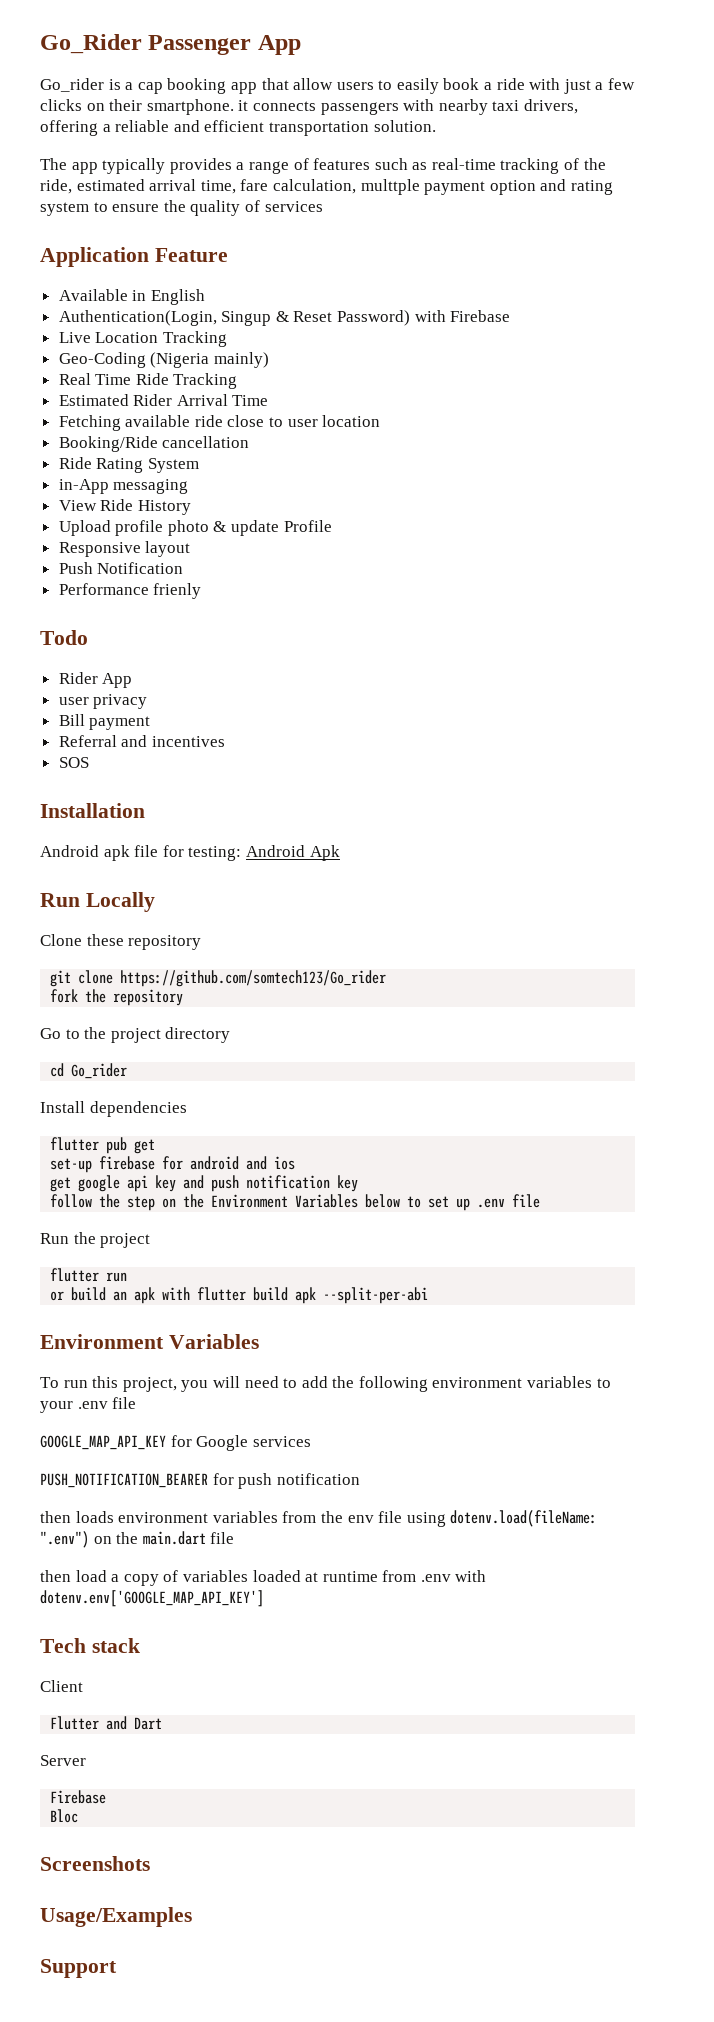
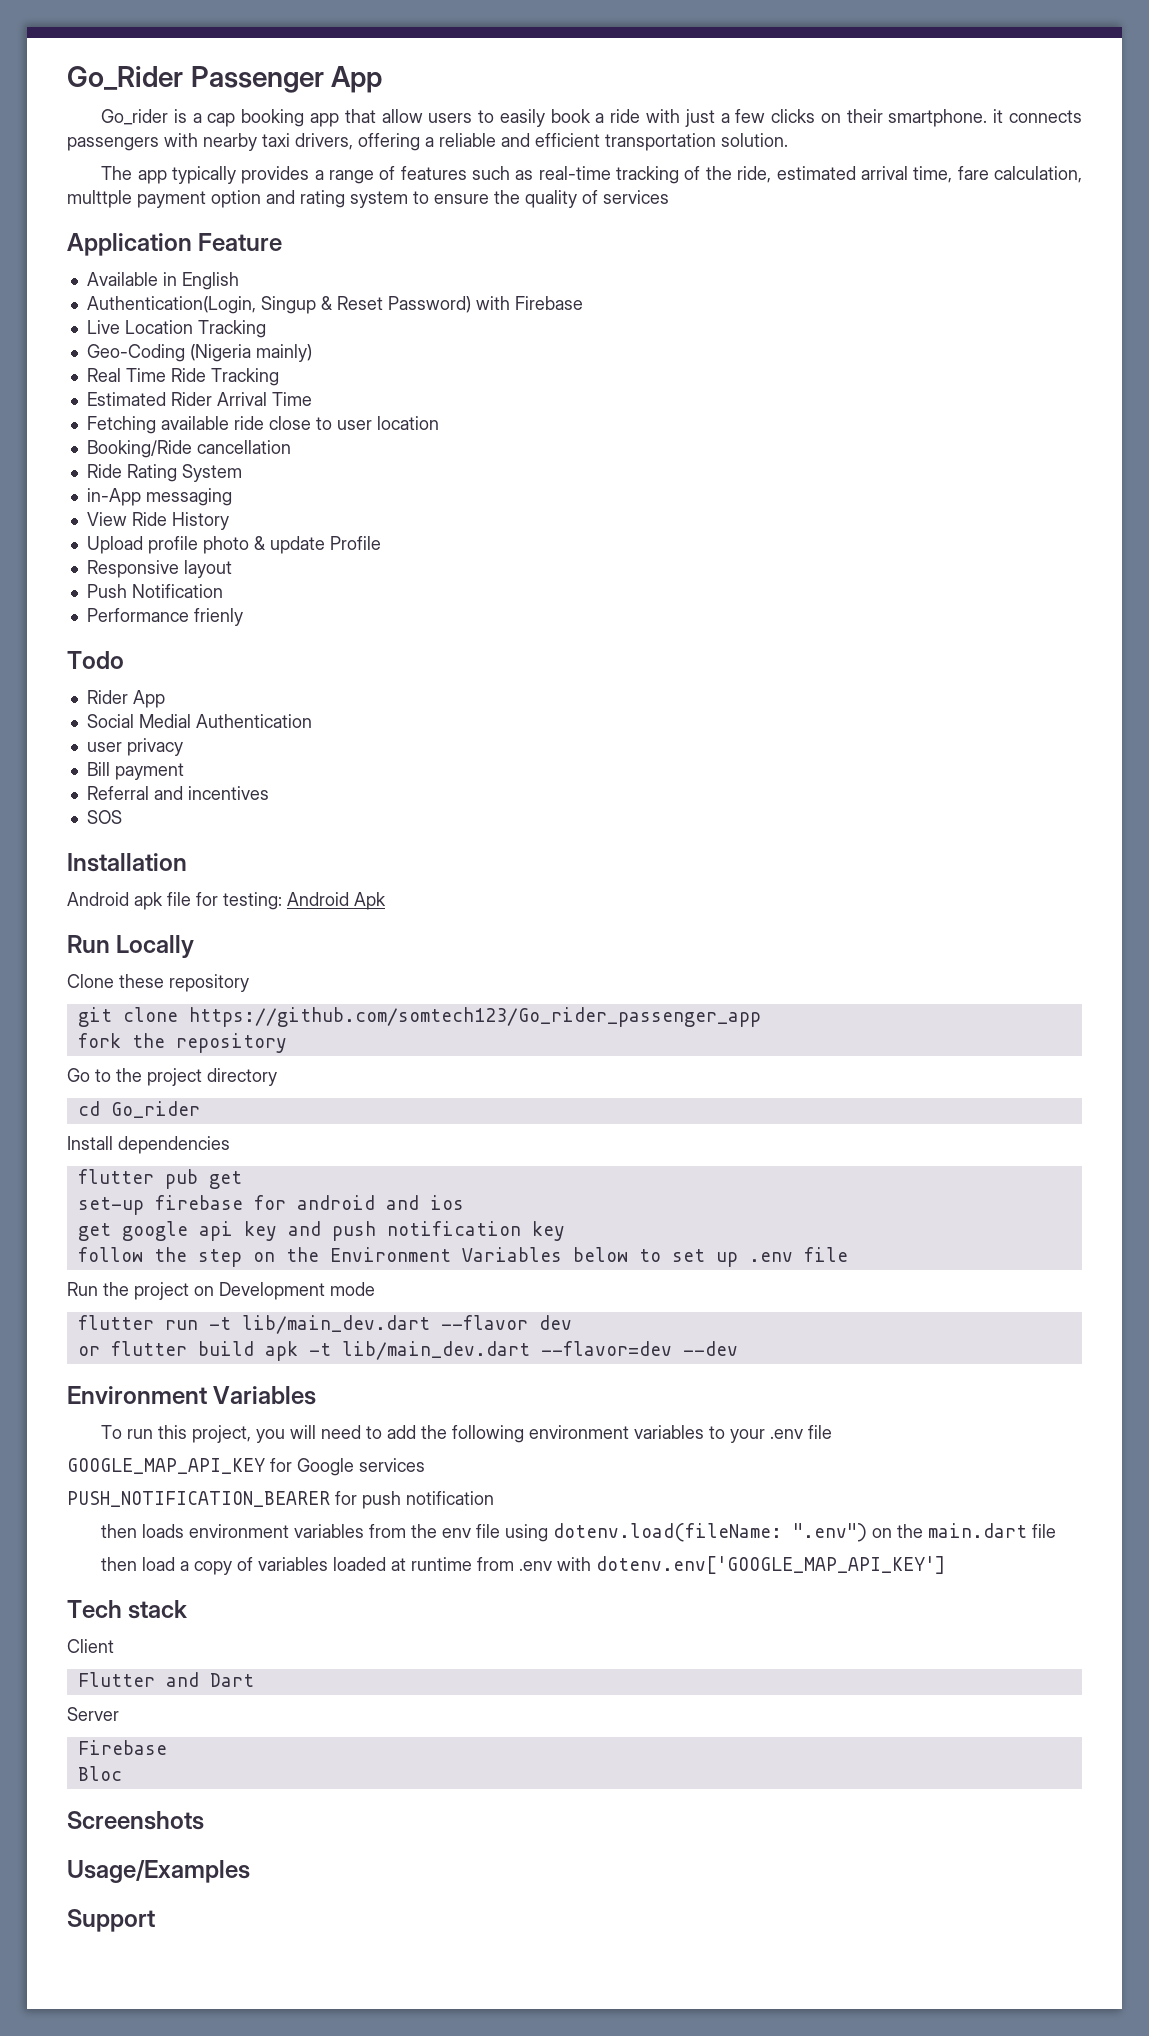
+ Social Medial Authentication
- git clone https://github.com/somtech123/Go_rider
+ git clone https://github.com/somtech123/Go_rider_passenger_app
- Run the project
+ Run the project on Development mode
- flutter run
- or build an apk with flutter build apk --split-per-abi
+ flutter run -t lib/main_dev.dart --flavor dev
+ or flutter build apk -t lib/main_dev.dart --flavor=dev --dev

